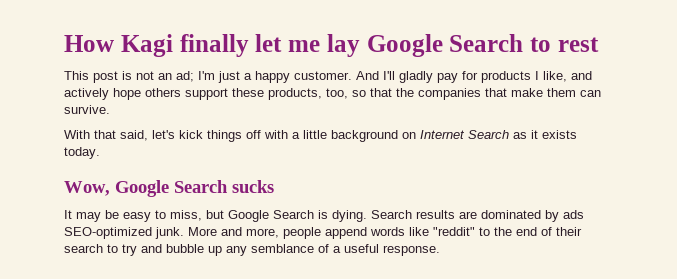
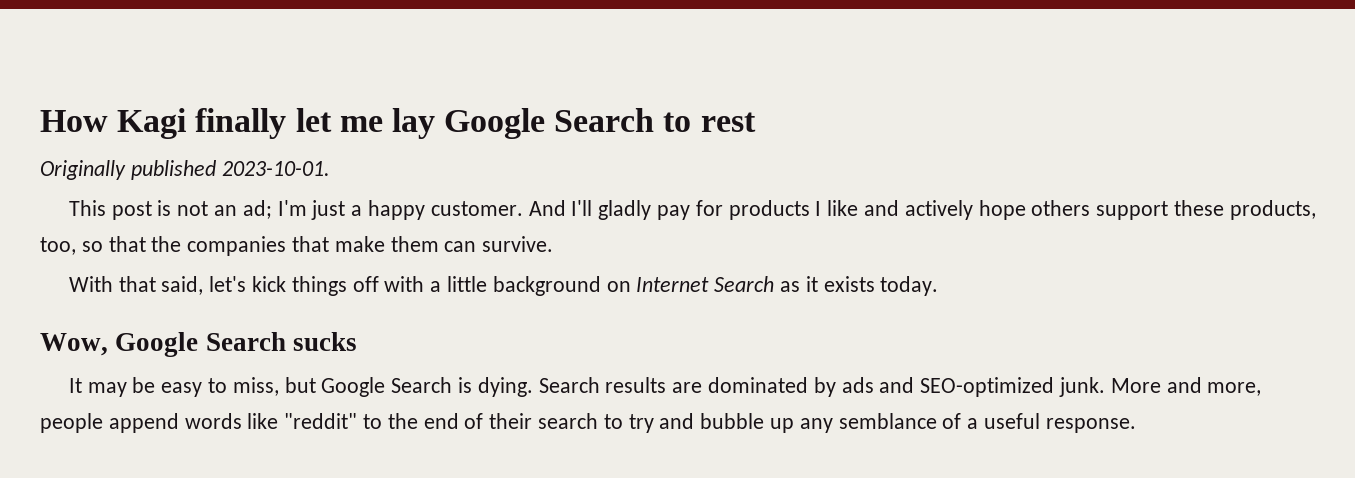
+ Originally published 2023-10-01.
- And I'll gladly pay for products I like, and actively hope others support these products, too, so that the companies that make them can survive.
+ And I'll gladly pay for products I like and actively hope others support these products, too, so that the companies that make them can survive.
- Search results are dominated by ads SEO-optimized junk.
+ Search results are dominated by ads and SEO-optimized junk.

